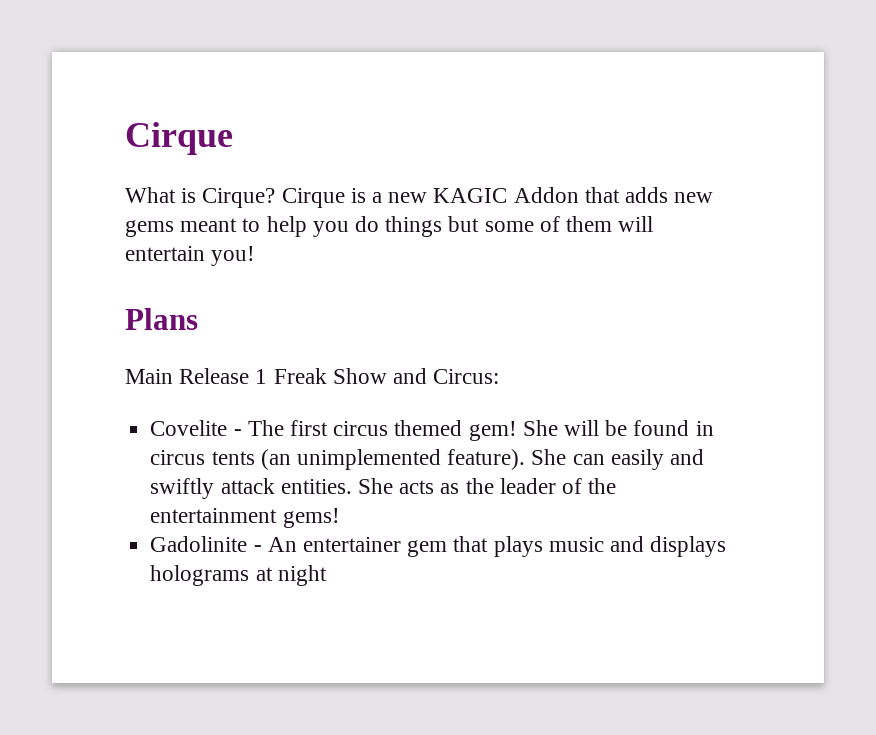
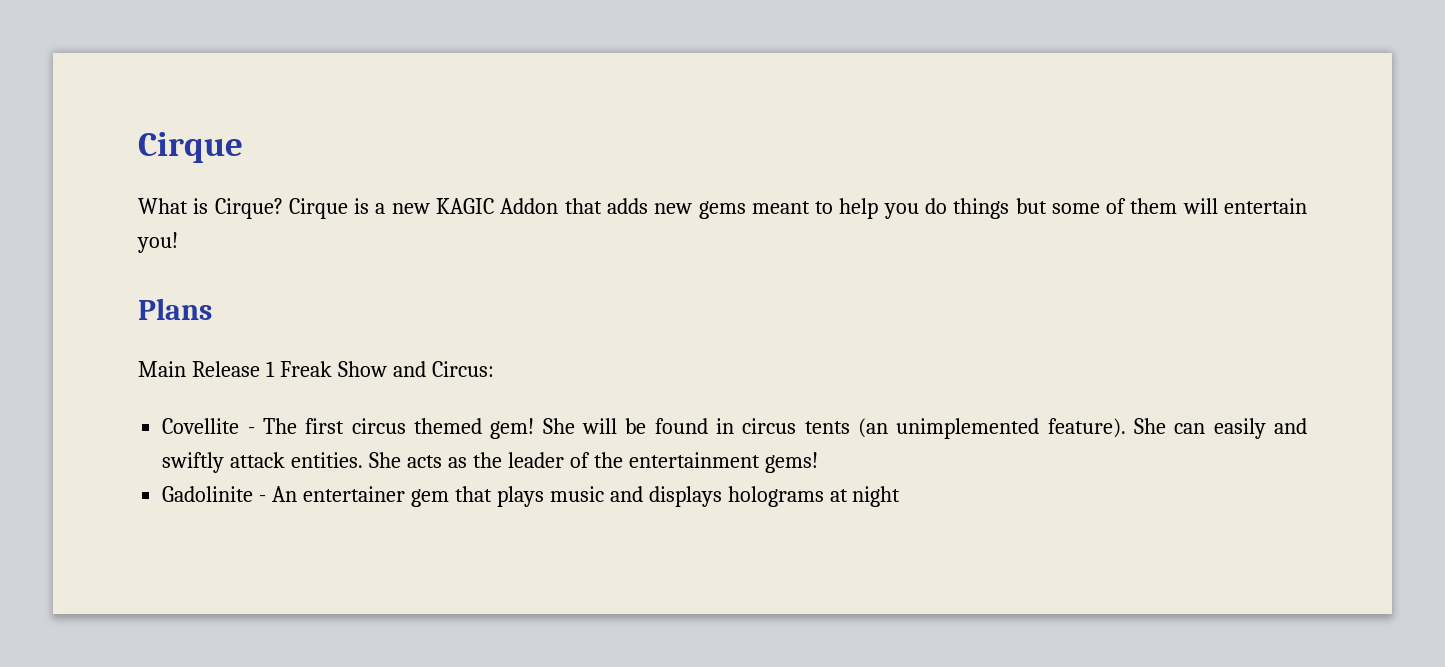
- Covelite - The first circus themed gem!
+ Covellite - The first circus themed gem!

